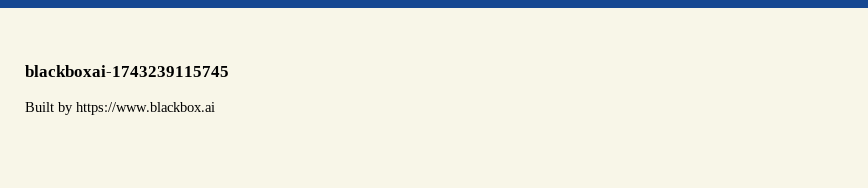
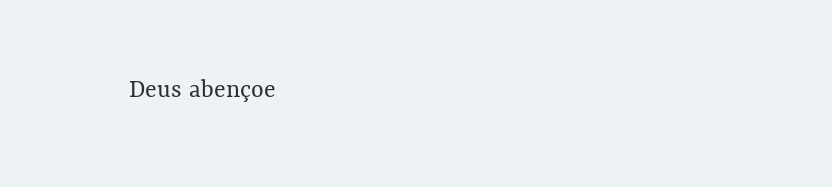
- blackboxai-1743239115745
- Built by https://www.blackbox.ai
+ Deus abençoe

